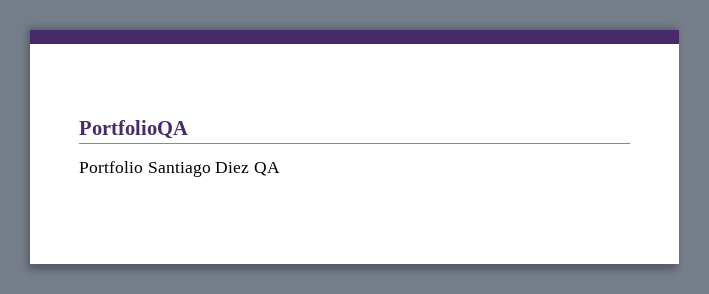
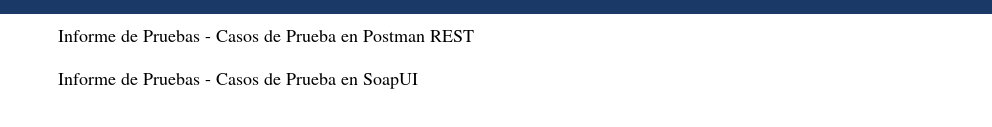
- PortfolioQA
- Portfolio Santiago Diez QA
+ Informe de Pruebas - Casos de Prueba en Postman REST
+ Informe de Pruebas - Casos de Prueba en SoapUI

